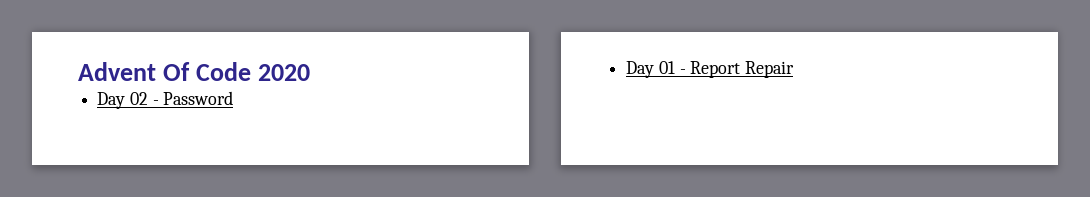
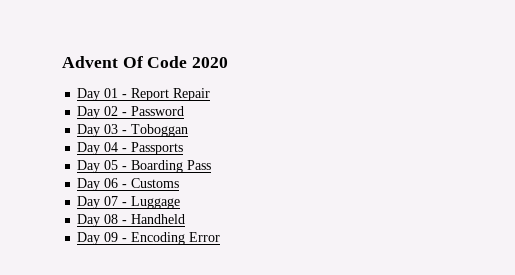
+ Day 01 - Report Repair
- Day 01 - Report Repair
+ Day 03 - Toboggan
+ Day 04 - Passports
+ Day 05 - Boarding Pass
+ Day 06 - Customs
+ Day 07 - Luggage
+ Day 08 - Handheld
+ Day 09 - Encoding Error

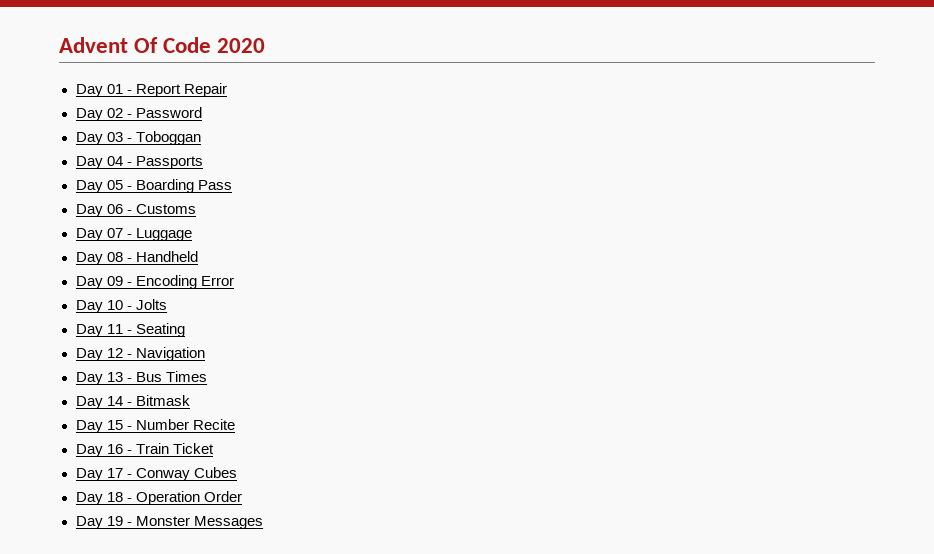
+ Day 10 - Jolts
+ Day 11 - Seating
+ Day 12 - Navigation
+ Day 13 - Bus Times
+ Day 14 - Bitmask
+ Day 15 - Number Recite
+ Day 16 - Train Ticket
+ Day 17 - Conway Cubes
+ Day 18 - Operation Order
+ Day 19 - Monster Messages

